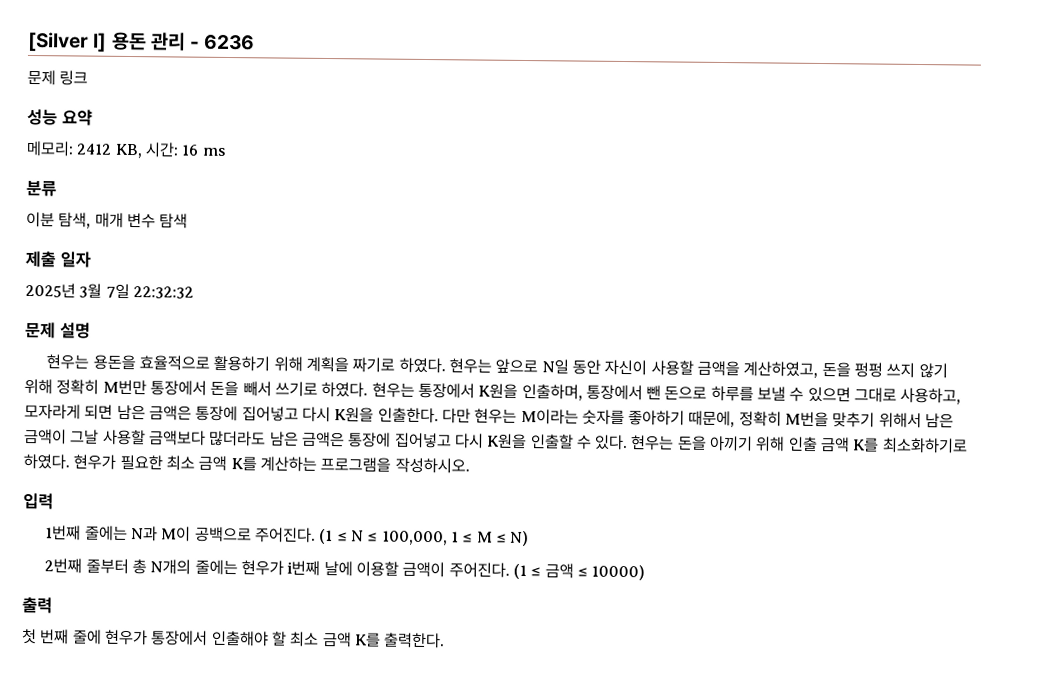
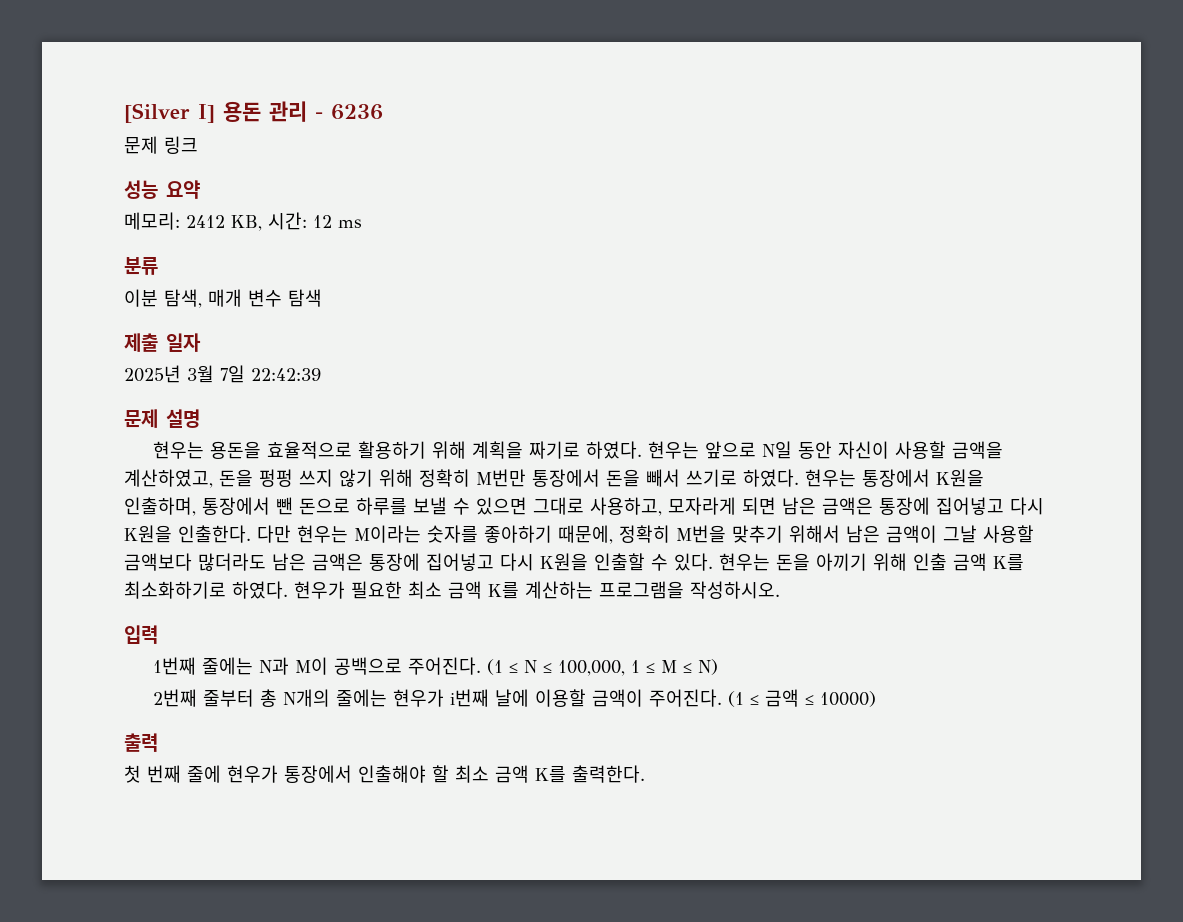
- 메모리: 2412 KB, 시간: 16 ms
+ 메모리: 2412 KB, 시간: 12 ms
- 2025년 3월 7일 22:32:32
+ 2025년 3월 7일 22:42:39

